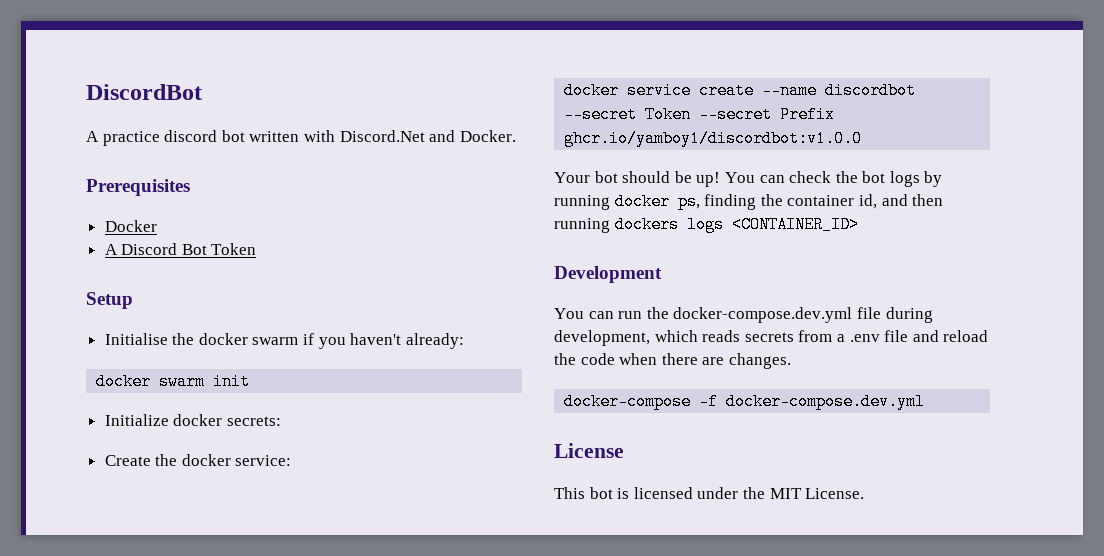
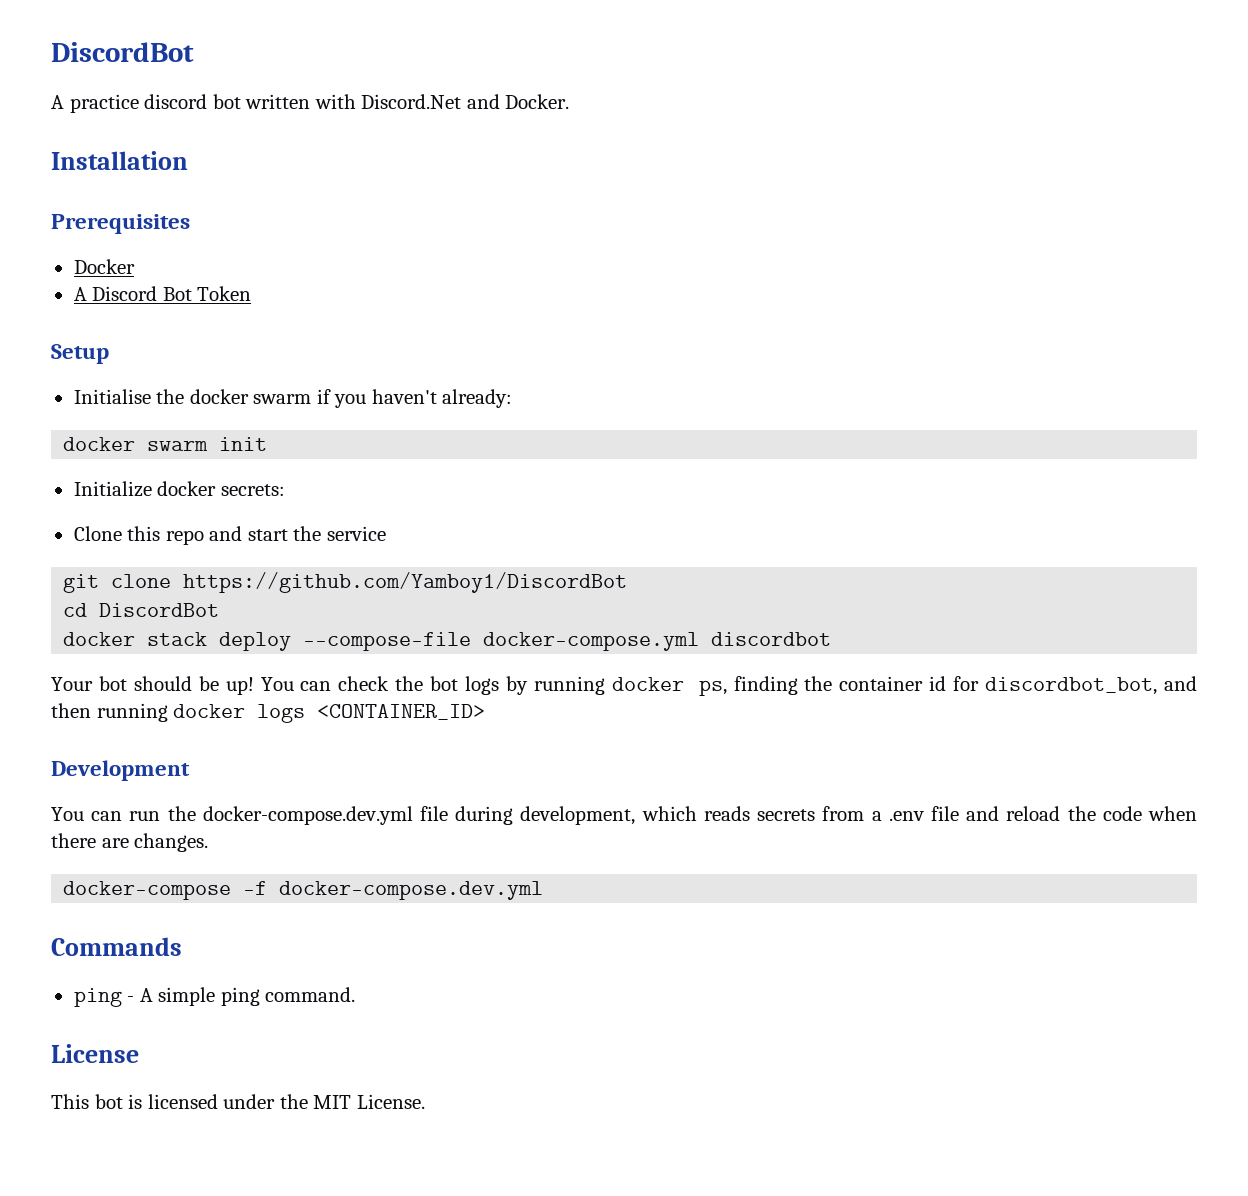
+ Installation
- Create the docker service:
- docker service create --name discordbot --secret Token --secret Prefix ghcr.io/yamboy1/discordbot:v1.0.0
+ Clone this repo and start the service
+ git clone https://github.com/Yamboy1/DiscordBot
+ cd DiscordBot
+ docker stack deploy --compose-file docker-compose.yml discordbot
- You can check the bot logs by running docker ps, finding the container id, and then running dockers logs <CONTAINER_ID>
+ You can check the bot logs by running docker ps, finding the container id for discordbot_bot, and then running docker logs <CONTAINER_ID>
+ Commands
+ ping - A simple ping command.

